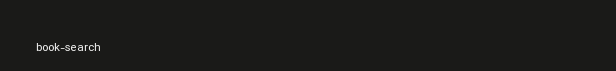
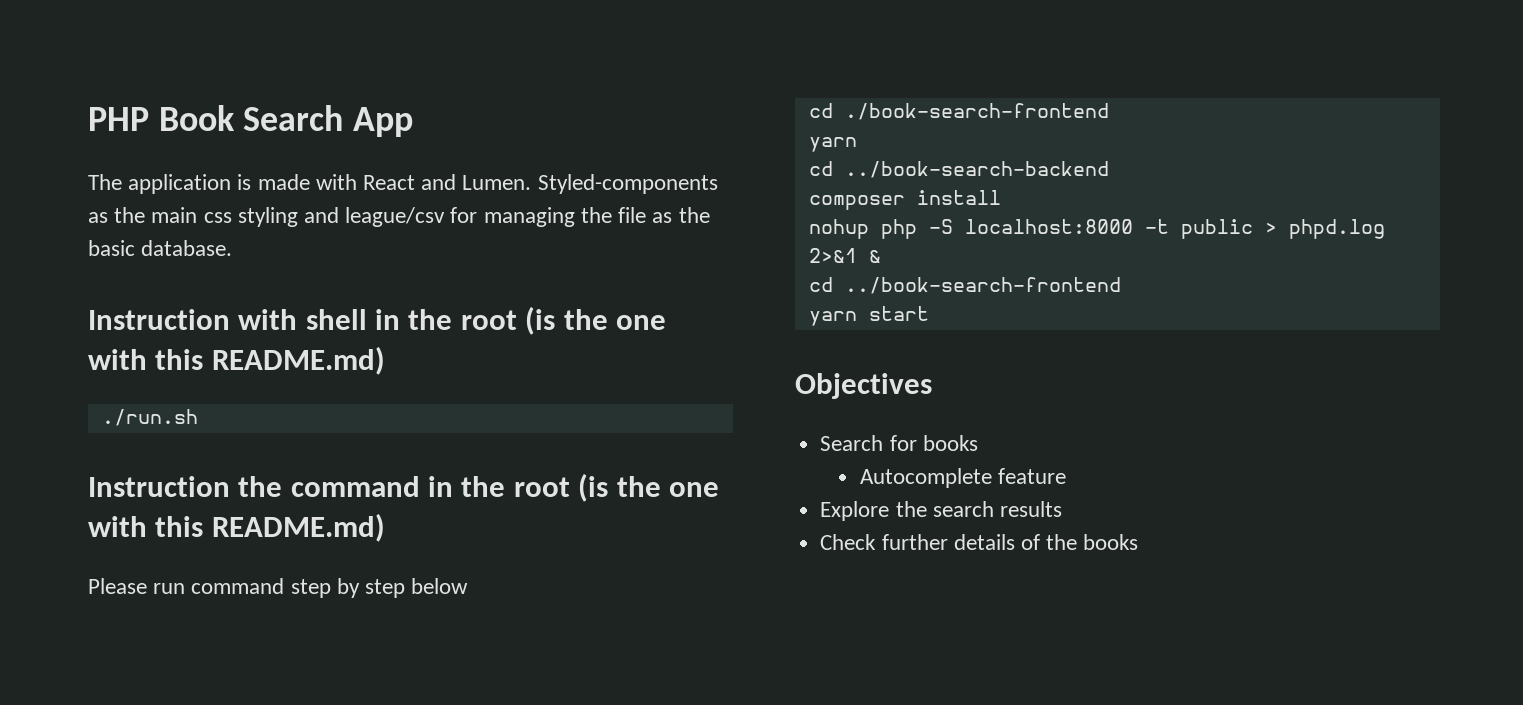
- book-search
+ PHP Book Search App
+ The application is made with React and Lumen. Styled-components as the main css styling and league/csv for managing the file as the basic database.
+ Instruction with shell in the root (is the one with this README.md)
+ ./run.sh
+ Instruction the command in the root (is the one with this README.md)
+ Please run command step by step below
+ cd ./book-search-frontend
+ yarn
+ cd ../book-search-backend
+ composer install
+ nohup php -S localhost:8000 -t public > phpd.log 2>&1 &
+ cd ../book-search-frontend
+ yarn start
+ Objectives
+ Search for books
+ Autocomplete feature
+ Explore the search results
+ Check further details of the books

